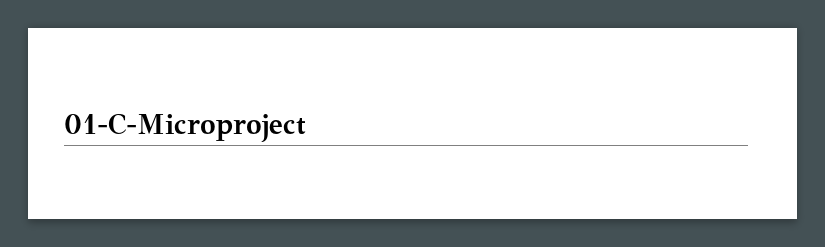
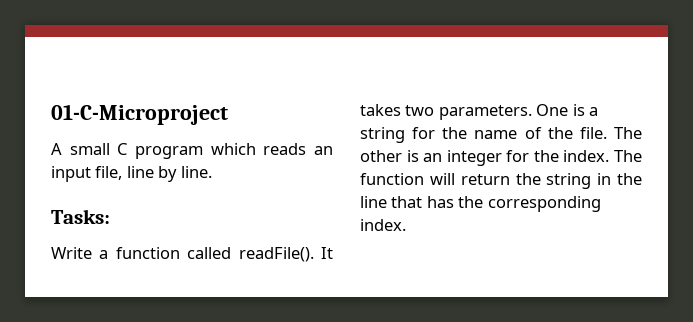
+ A small C program which reads an input file, line by line.
+ Tasks:
+ Write a function called readFile(). It takes two parameters. One is a string for the name of the file. The other is an integer for the index. The function will return the string in the line that has the corresponding index.

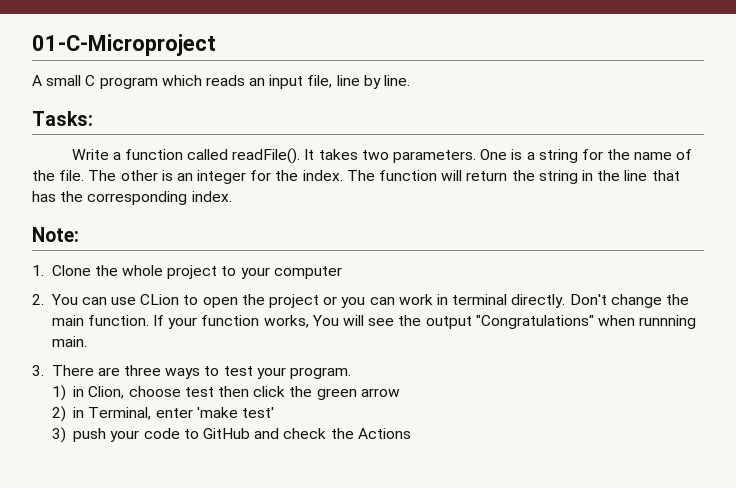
+ Note:
+ 1. Clone the whole project to your computer
+ 2. You can use CLion to open the project or you can work in terminal directly. Don't change the main function. If your function works, You will see the output "Congratulations" when runnning main.
+ 3. There are three ways to test your program.
+ 1) in Clion, choose test then click the green arrow
+ 2) in Terminal, enter 'make test'
+ 3) push your code to GitHub and check the Actions

